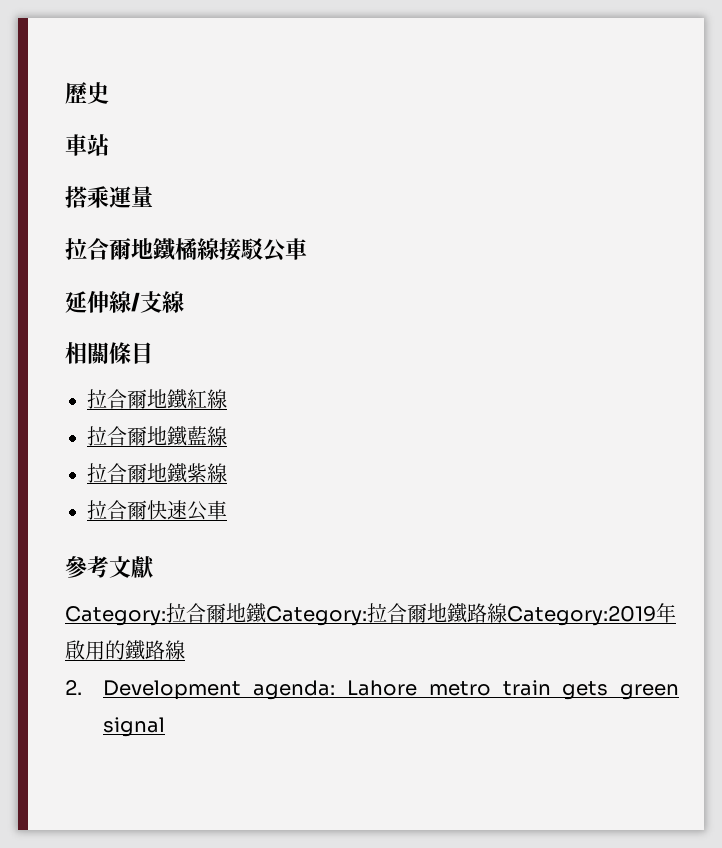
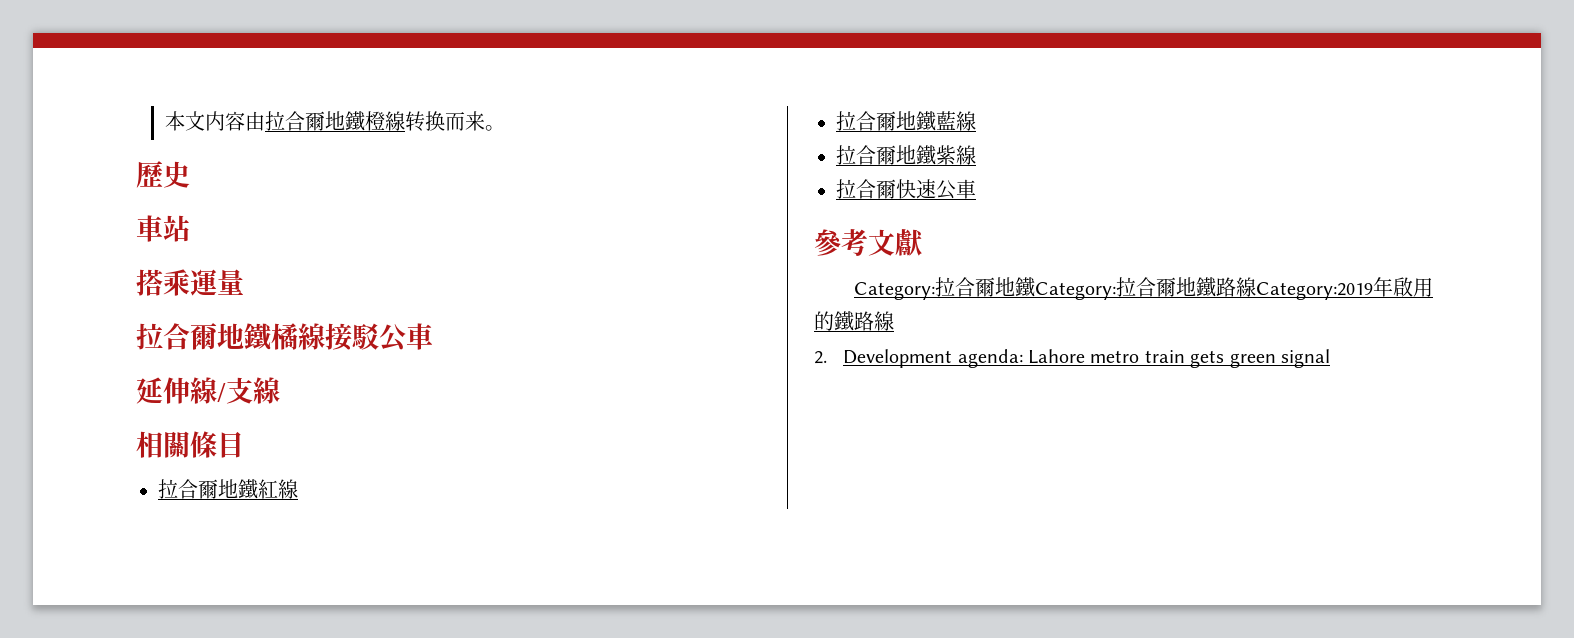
+ 本文内容由拉合爾地鐵橙線转换而来。

